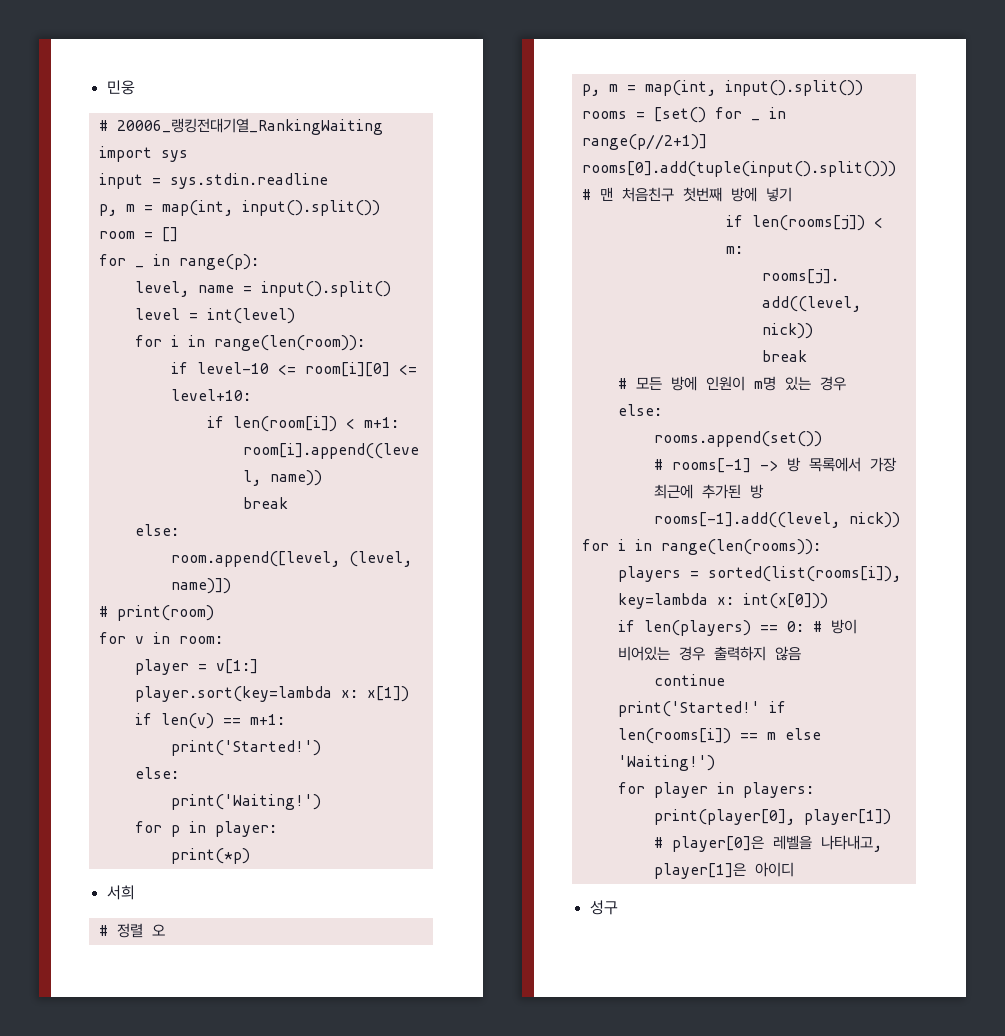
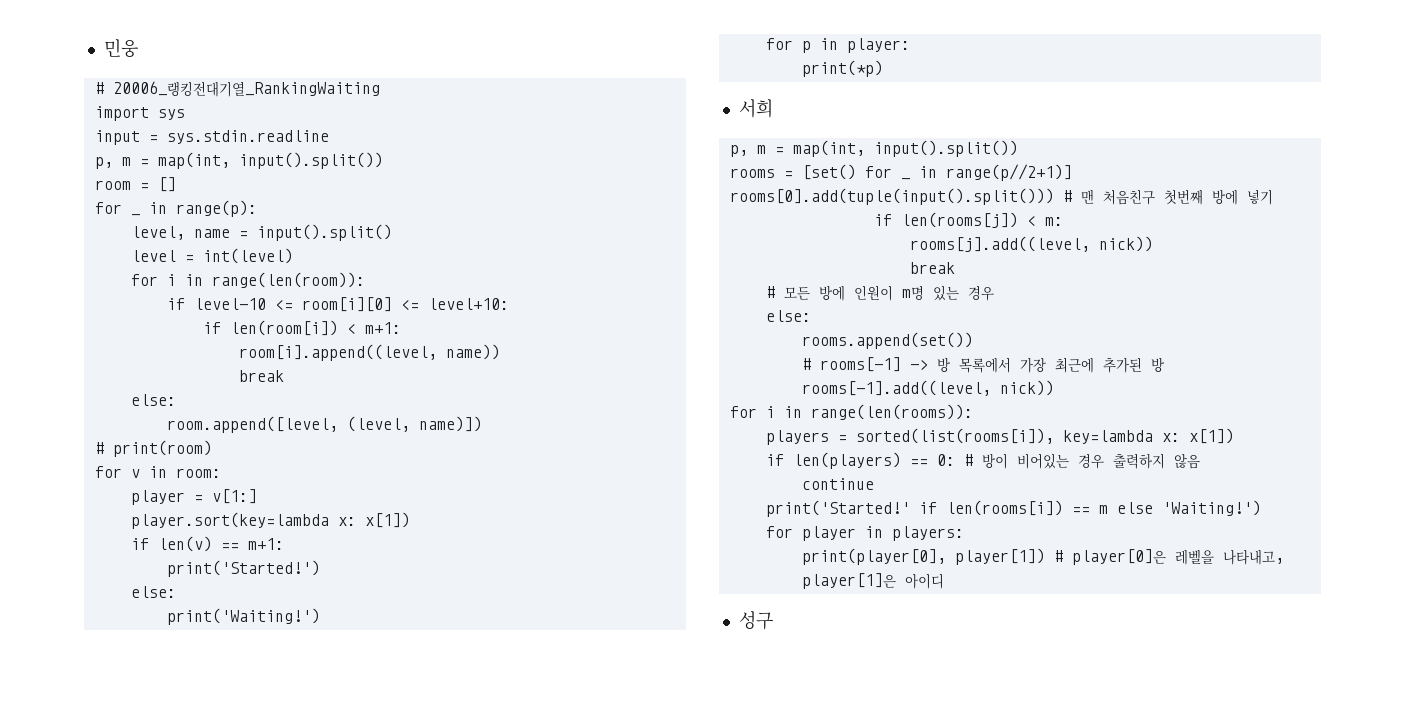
- # 정렬 오
- players = sorted(list(rooms[i]), key=lambda x: int(x[0]))
+ players = sorted(list(rooms[i]), key=lambda x: x[1])

